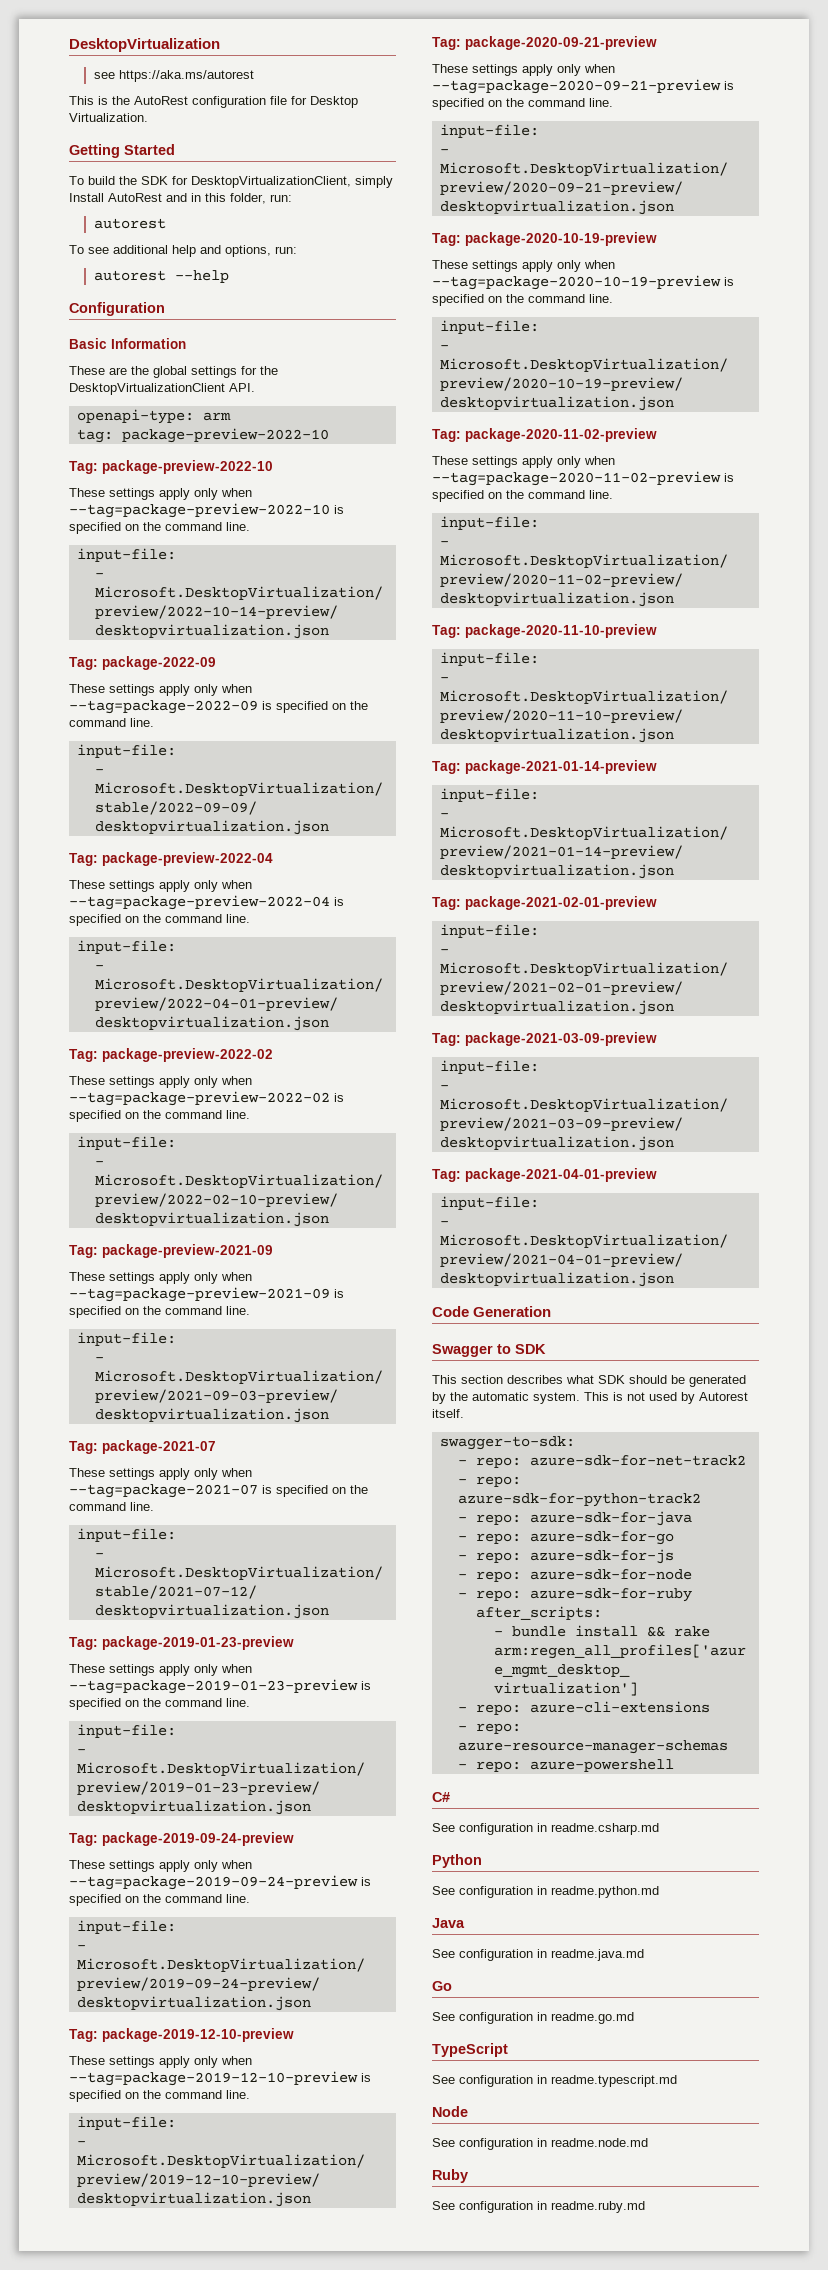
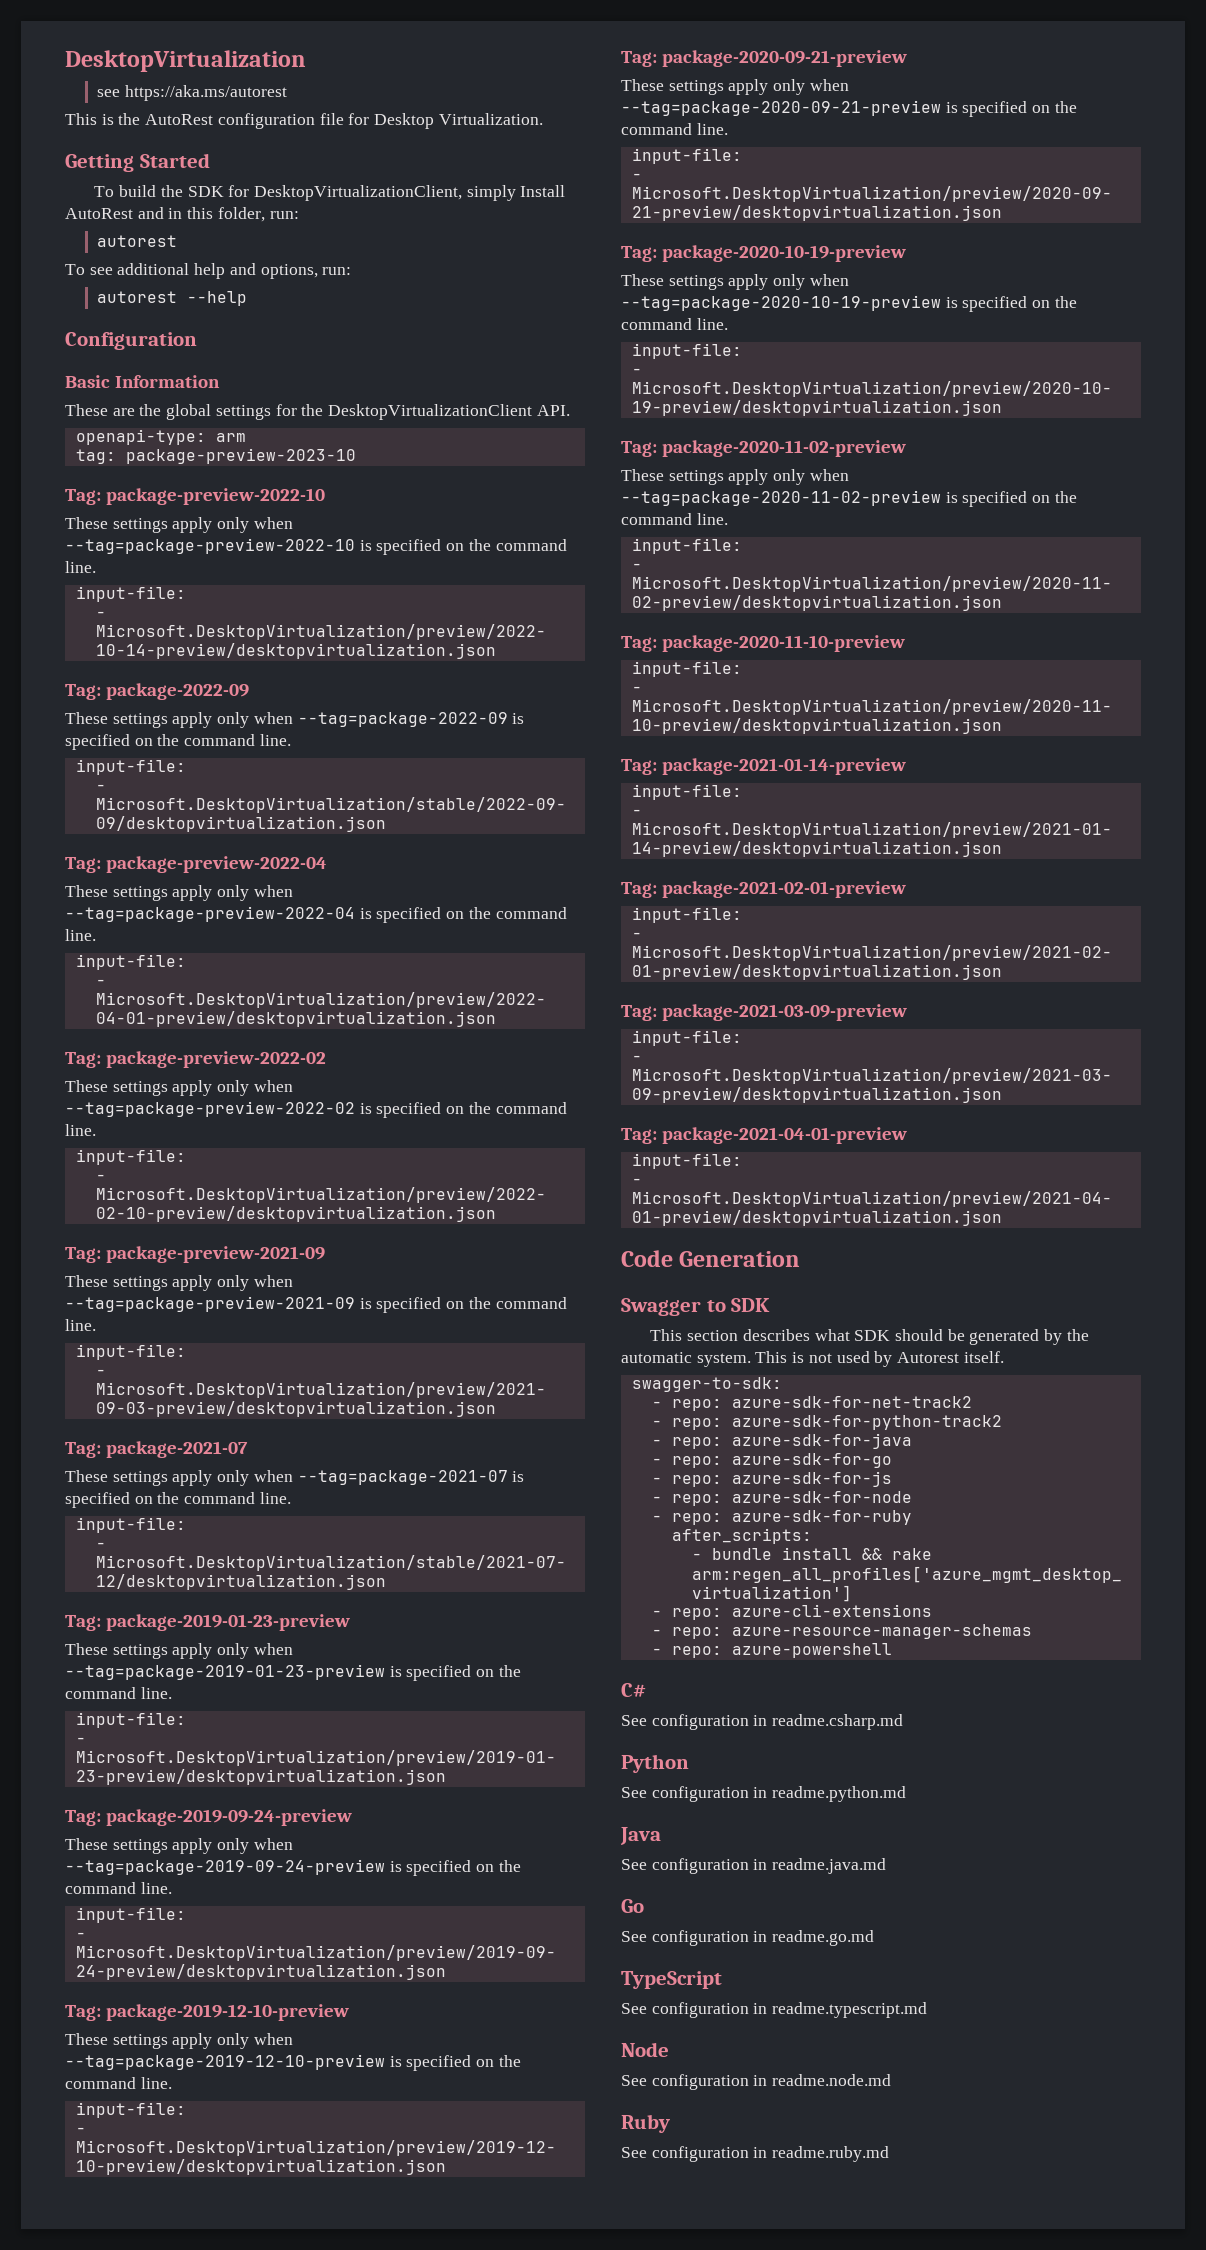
- tag: package-preview-2022-10
+ tag: package-preview-2023-10

